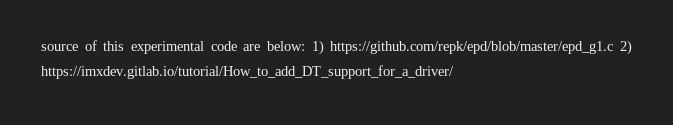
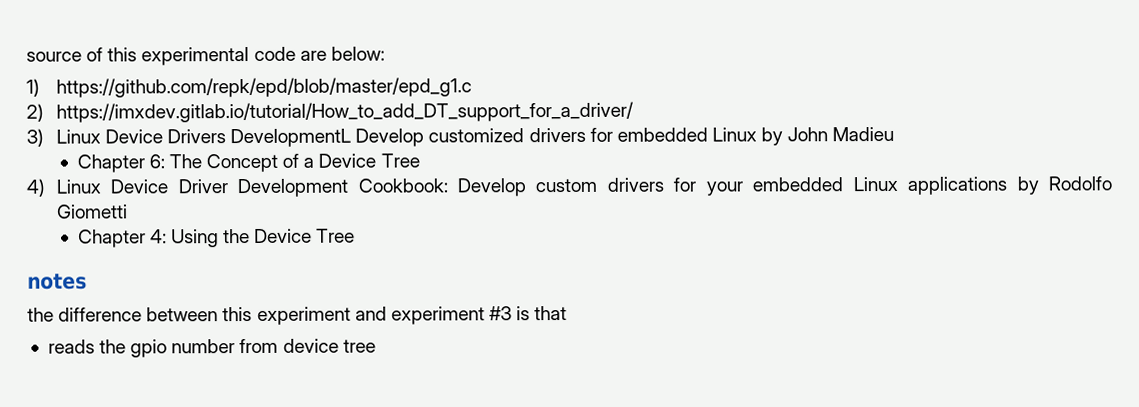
- source of this experimental code are below: 1) https://github.com/repk/epd/blob/master/epd_g1.c 2) https://imxdev.gitlab.io/tutorial/How_to_add_DT_support_for_a_driver/
+ source of this experimental code are below:
+ 1) https://github.com/repk/epd/blob/master/epd_g1.c
+ 2) https://imxdev.gitlab.io/tutorial/How_to_add_DT_support_for_a_driver/
+ 3) Linux Device Drivers DevelopmentL Develop customized drivers for embedded Linux by John Madieu
+ Chapter 6: The Concept of a Device Tree
+ 4) Linux Device Driver Development Cookbook: Develop custom drivers for your embedded Linux applications by Rodolfo Giometti
+ Chapter 4: Using the Device Tree
+ notes
+ the difference between this experiment and experiment #3 is that
+ reads the gpio number from device tree

